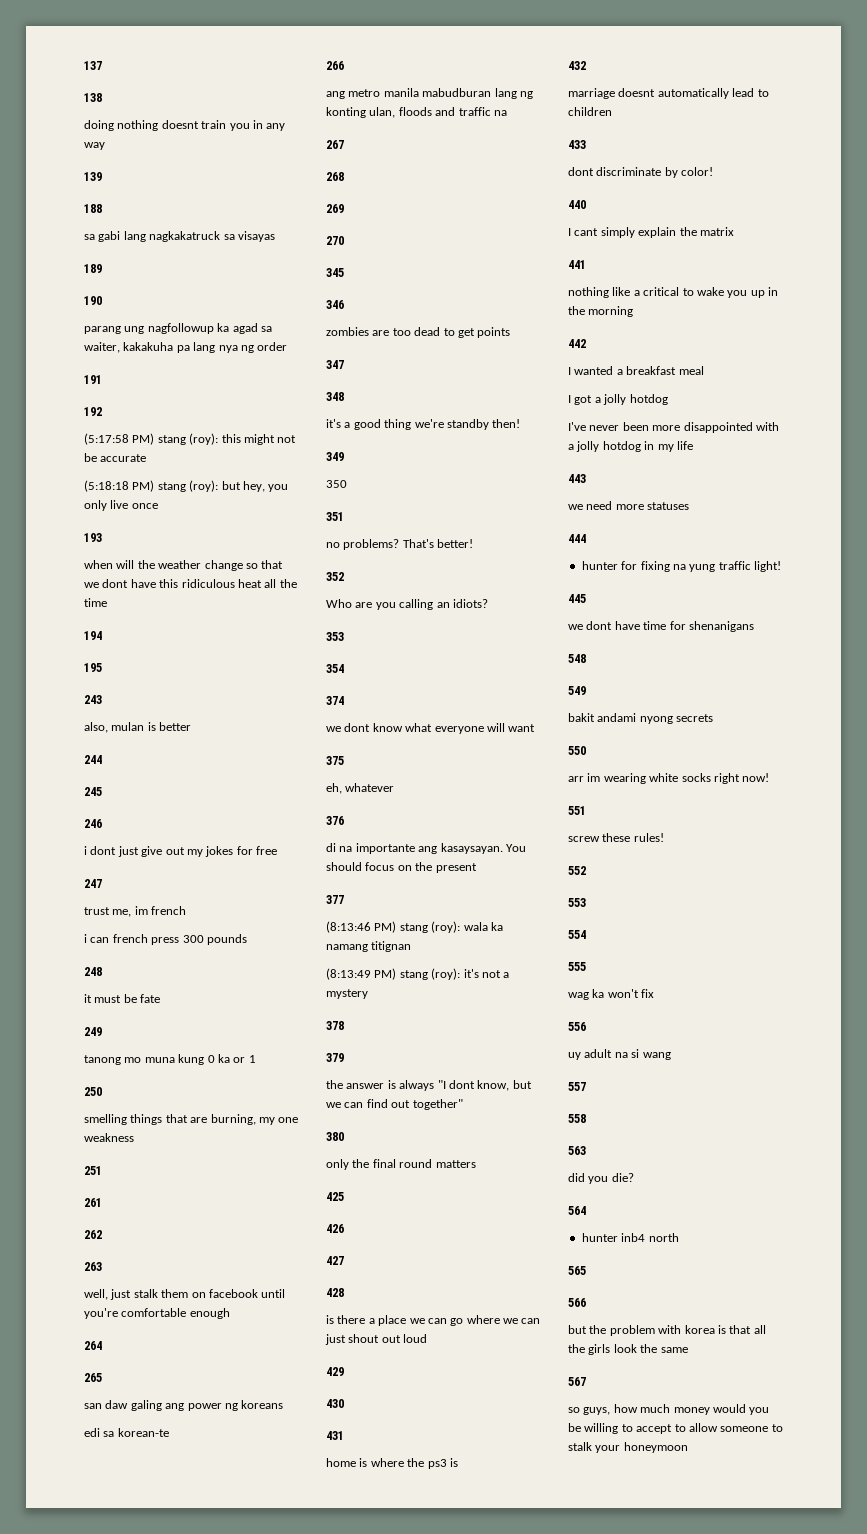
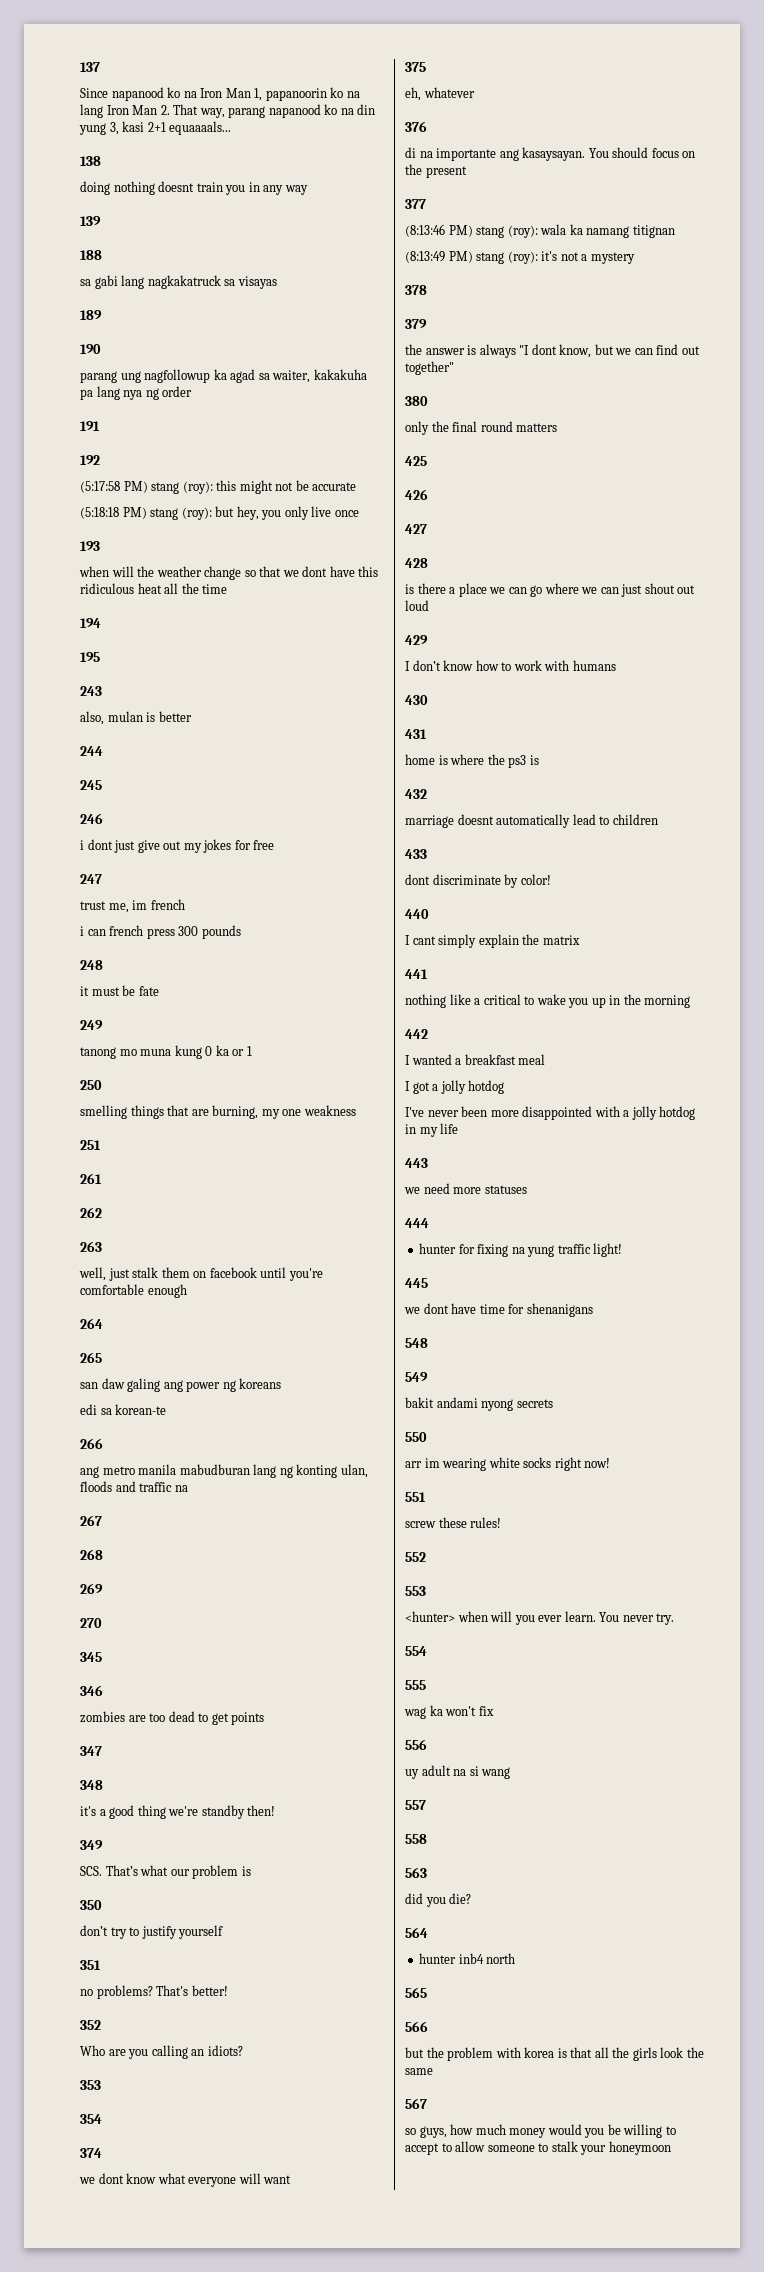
+ Since napanood ko na Iron Man 1, papanoorin ko na lang Iron Man 2. That way, parang napanood ko na din yung 3, kasi 2+1 equaaaals...
+ SCS. That’s what our problem is
  350
+ don’t try to justify yourself
+ I don’t know how to work with humans
+ <hunter> when will you ever learn. You never try.

